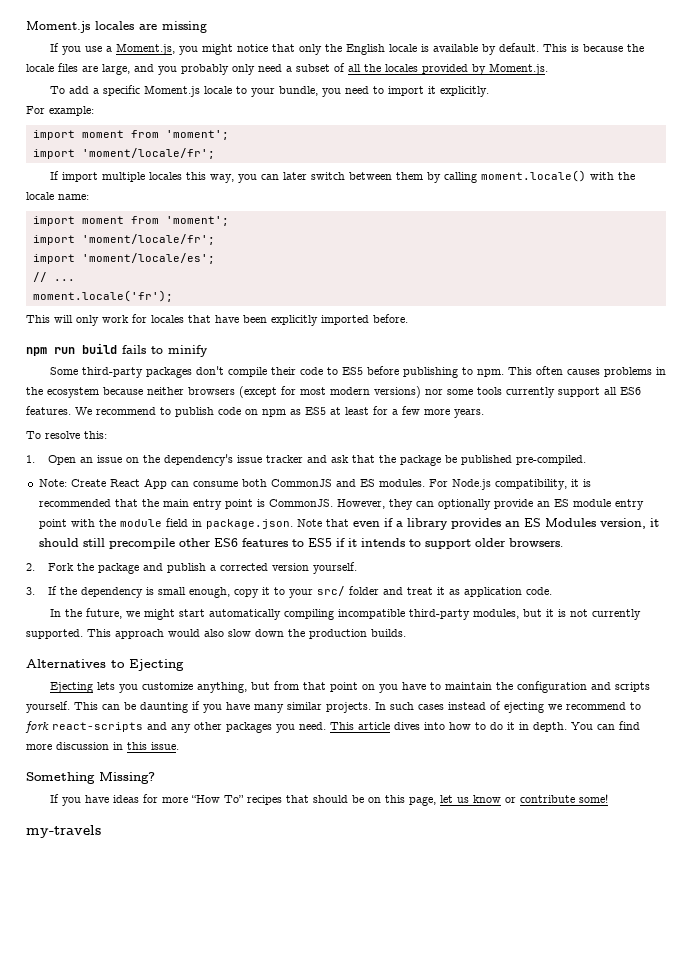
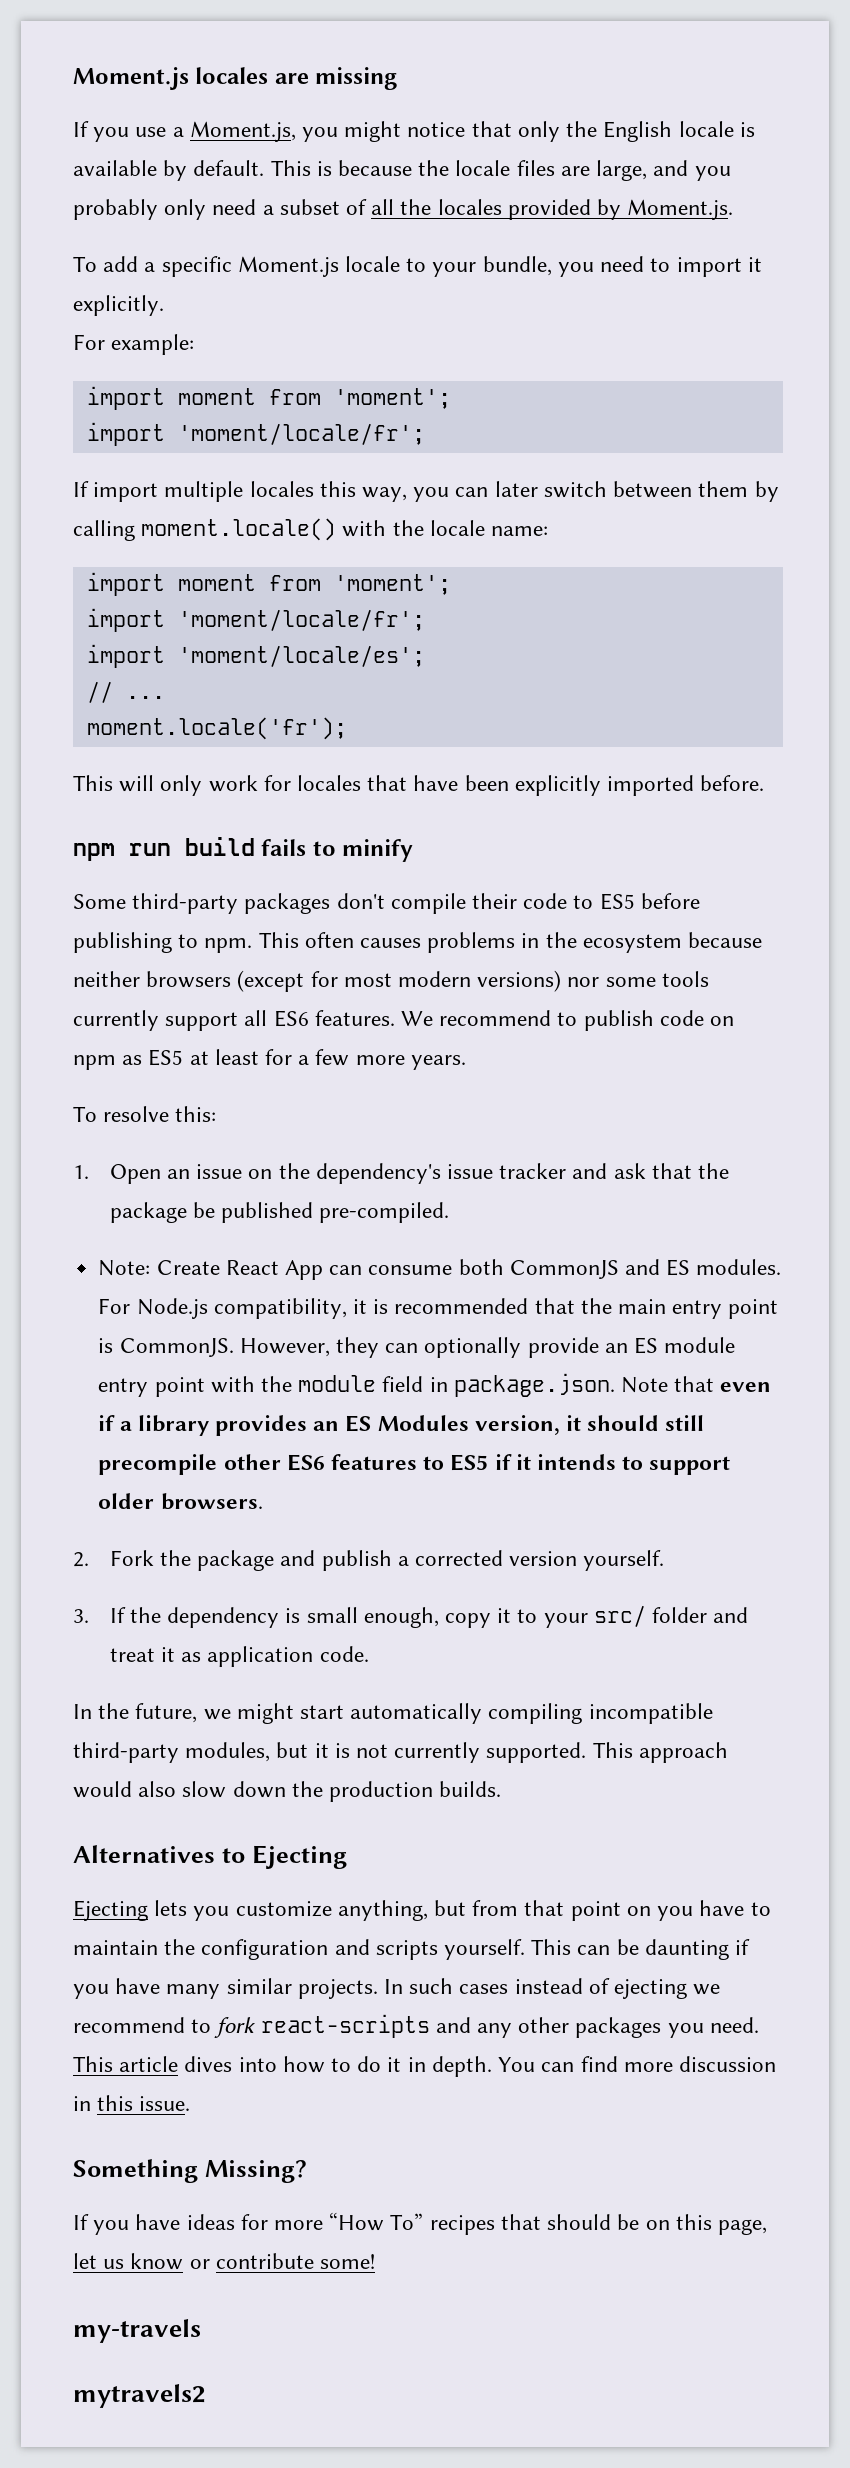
+ mytravels2

